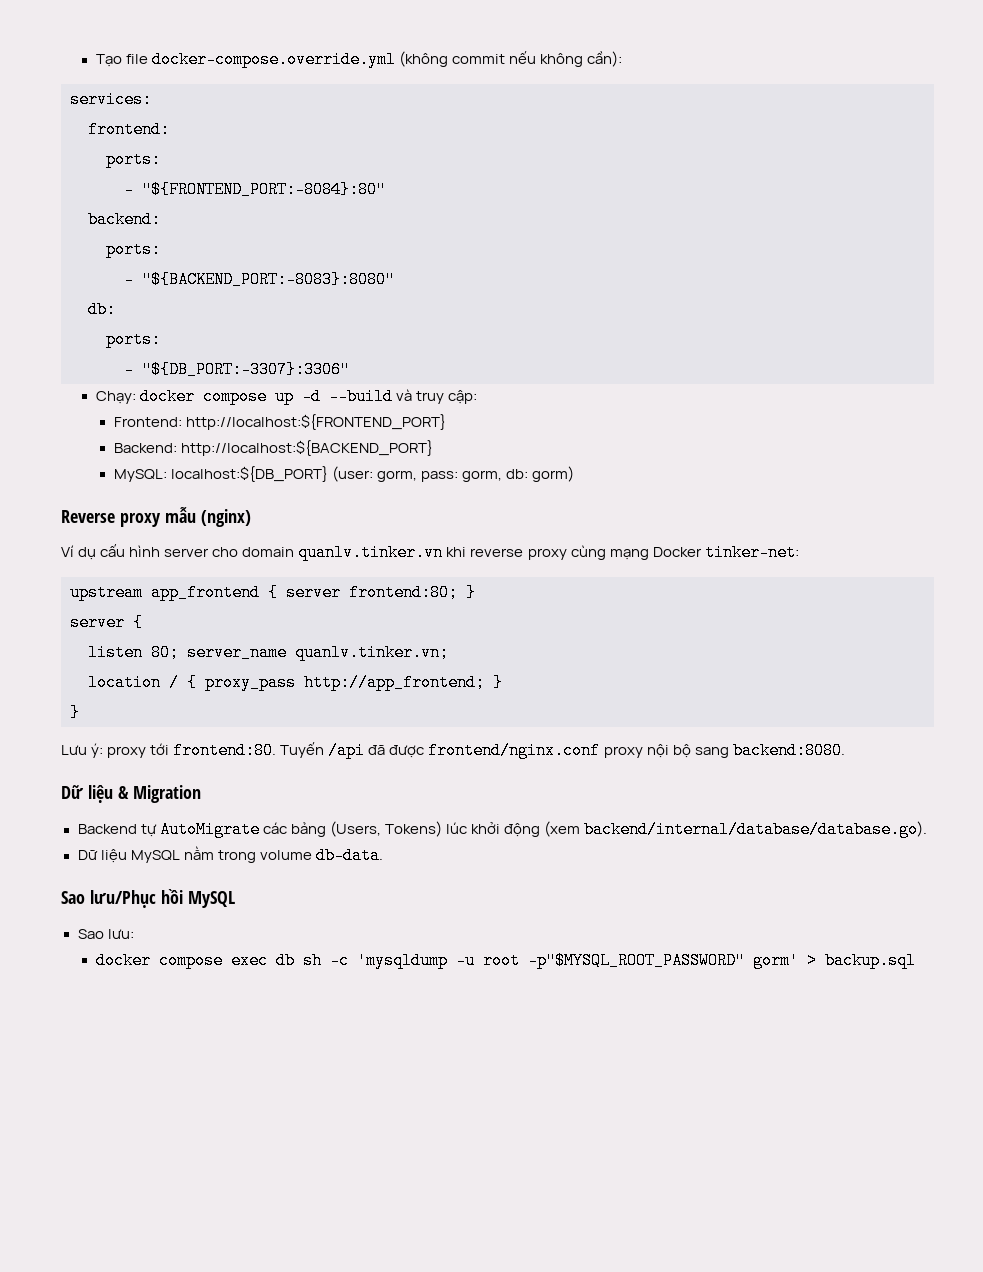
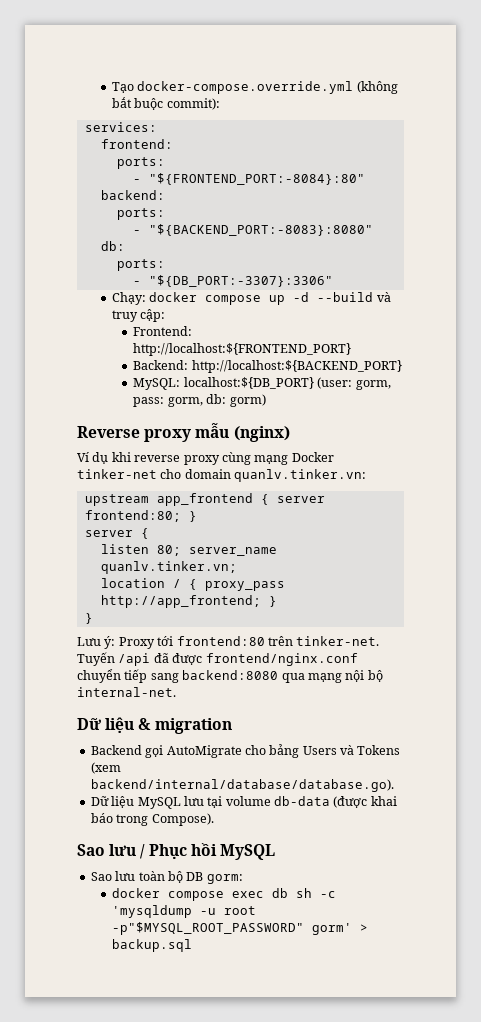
- Tạo file docker-compose.override.yml (không commit nếu không cần):
+ Tạo docker-compose.override.yml (không bắt buộc commit):
- Ví dụ cấu hình server cho domain quanlv.tinker.vn khi reverse proxy cùng mạng Docker tinker-net:
+ Ví dụ khi reverse proxy cùng mạng Docker tinker-net cho domain quanlv.tinker.vn:
- Lưu ý: proxy tới frontend:80.
+ Lưu ý: Proxy tới frontend:80 trên tinker-net.
- Tuyến /api đã được frontend/nginx.conf proxy nội bộ sang backend:8080.
+ Tuyến /api đã được frontend/nginx.conf chuyển tiếp sang backend:8080 qua mạng nội bộ internal-net.
- Dữ liệu & Migration
+ Dữ liệu & migration
- Backend tự AutoMigrate các bảng (Users, Tokens) lúc khởi động (xem backend/internal/database/database.go).
+ Backend gọi AutoMigrate cho bảng Users và Tokens (xem backend/internal/database/database.go).
- Dữ liệu MySQL nằm trong volume db-data.
- Sao lưu/Phục hồi MySQL
- Sao lưu:
+ Dữ liệu MySQL lưu tại volume db-data (được khai báo trong Compose).
+ Sao lưu / Phục hồi MySQL
+ Sao lưu toàn bộ DB gorm:

